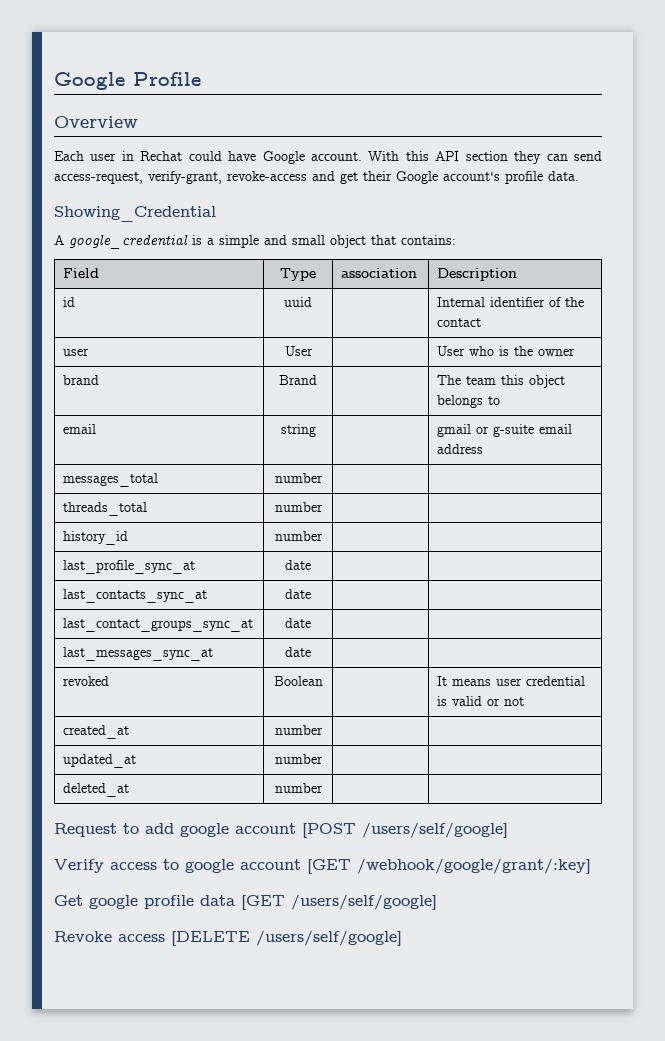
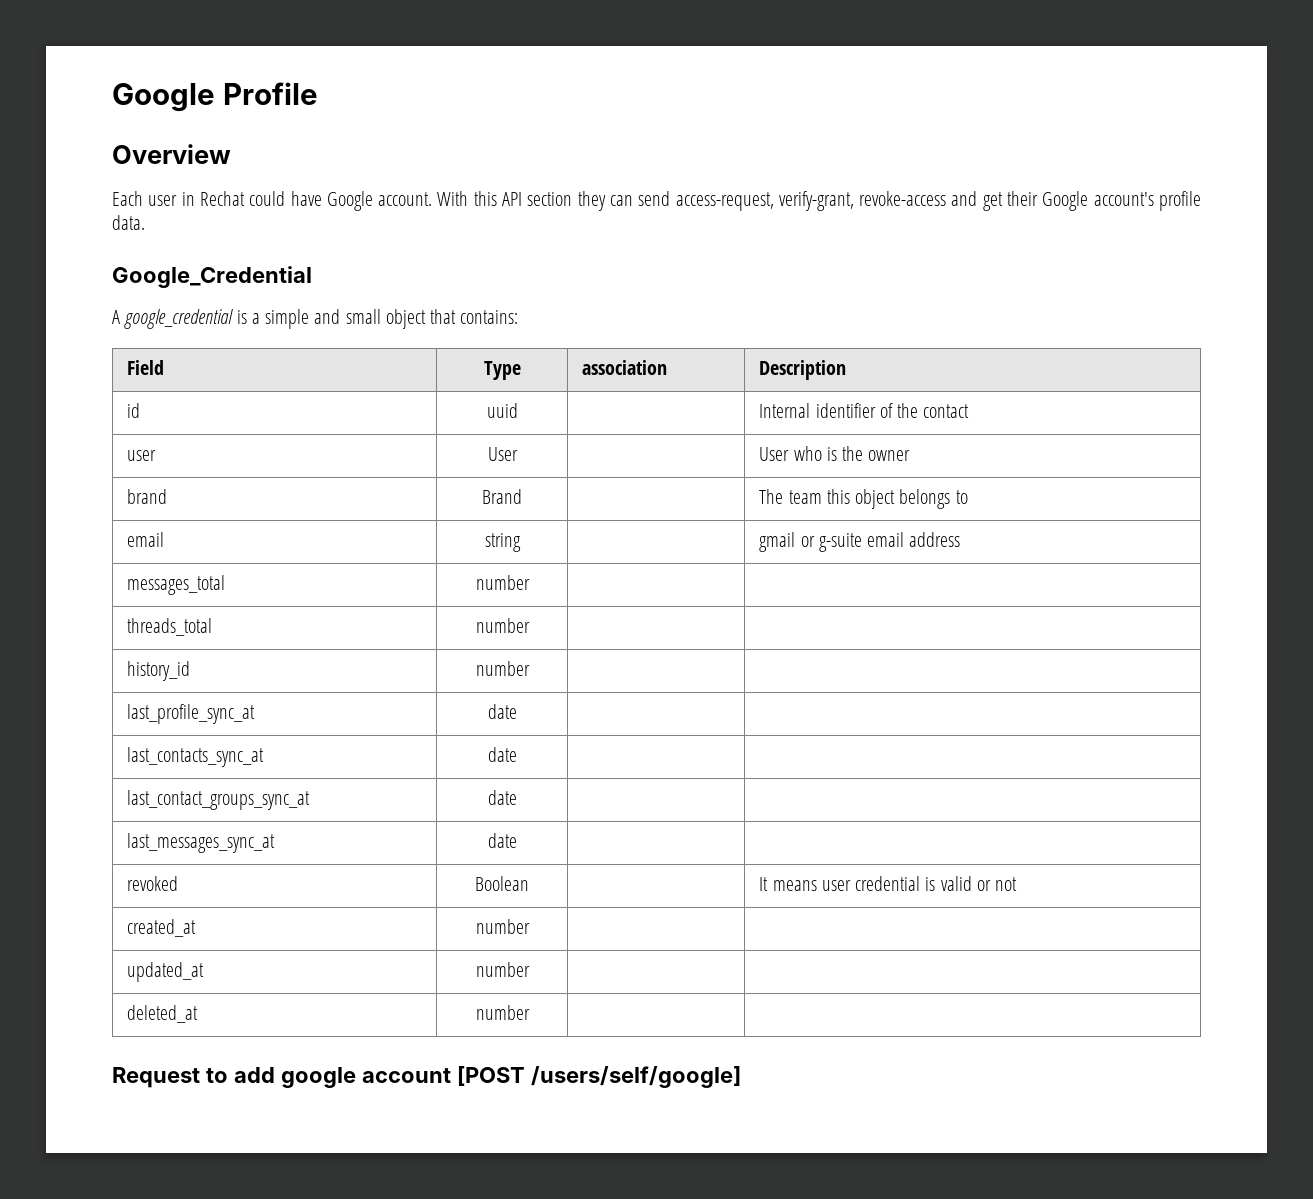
- Showing_Credential
+ Google_Credential
- Verify access to google account [GET /webhook/google/grant/:key]
- Get google profile data [GET /users/self/google]
- Revoke access [DELETE /users/self/google]

